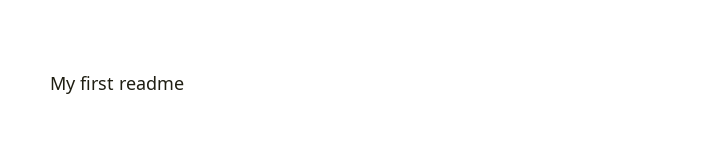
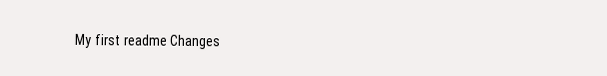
- My first readme
+ My first readme Changes

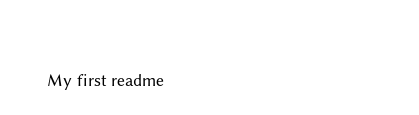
- My first readme Changes
+ My first readme

